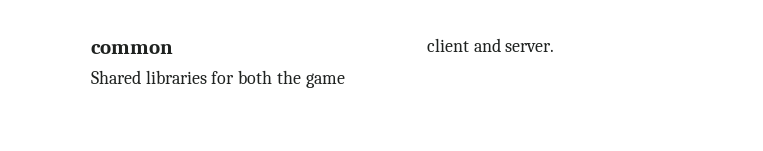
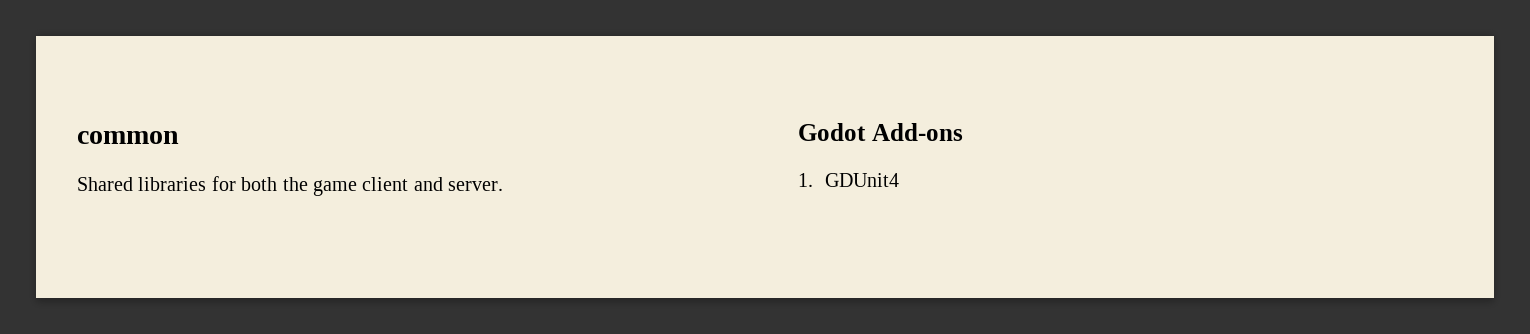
+ Godot Add-ons
+ 1. GDUnit4

